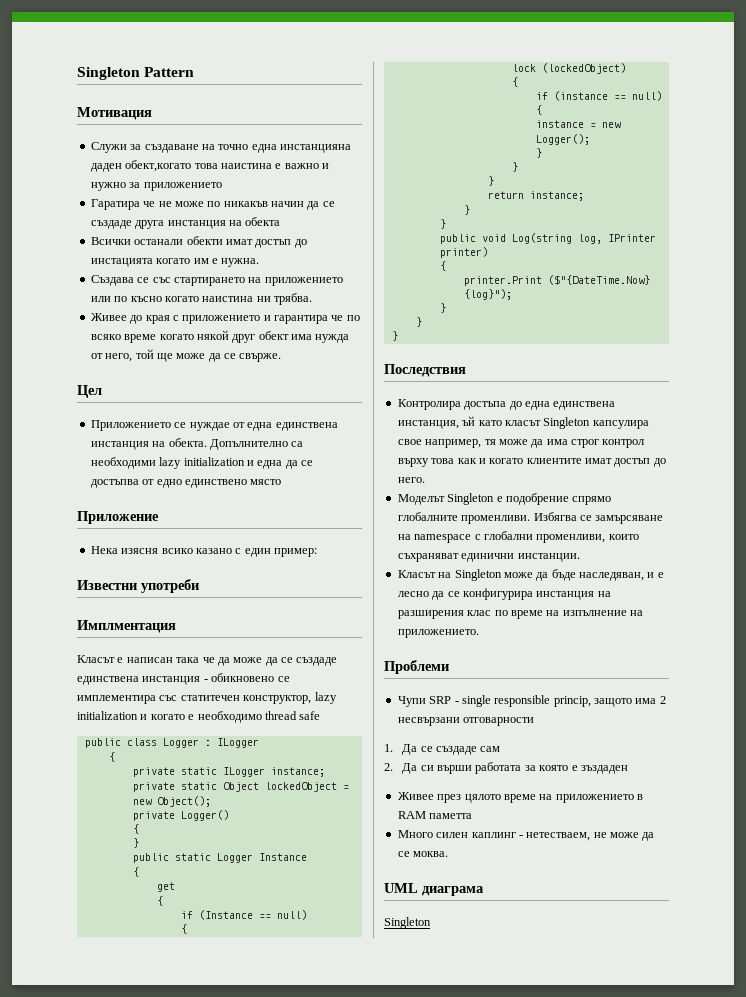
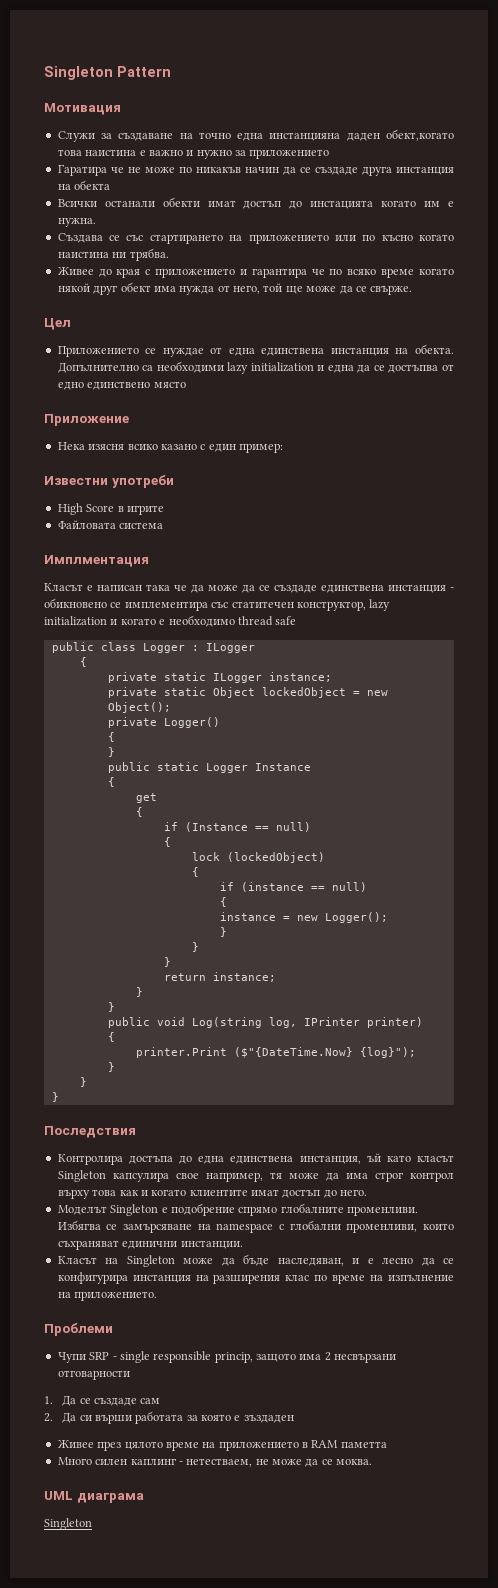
+ High Score в игрите
+ Файловата система

